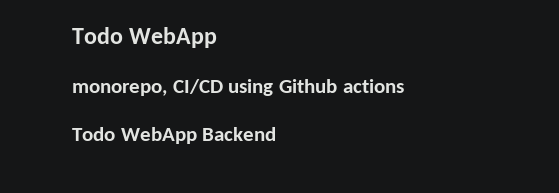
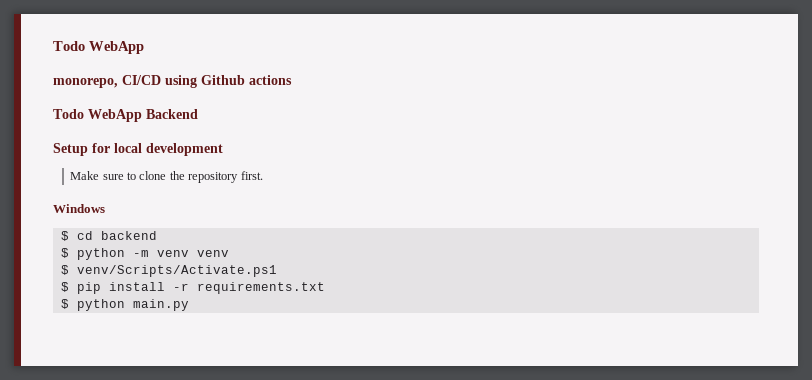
+ Setup for local development
+ Make sure to clone the repository first.
+ Windows
+ $ cd backend
+ $ python -m venv venv
+ $ venv/Scripts/Activate.ps1
+ $ pip install -r requirements.txt
+ $ python main.py

